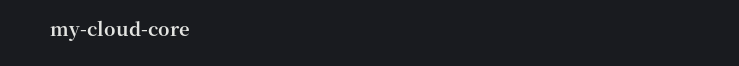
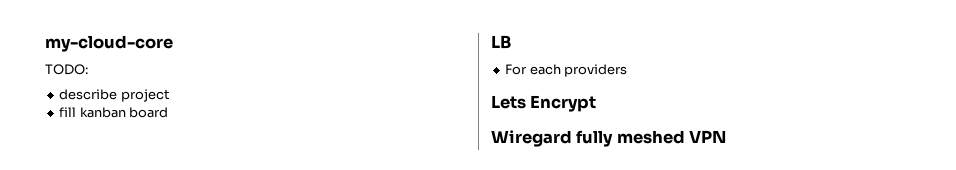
+ TODO:
+ describe project
+ fill kanban board
+ LB
+ For each providers
+ Lets Encrypt
+ Wiregard fully meshed VPN

